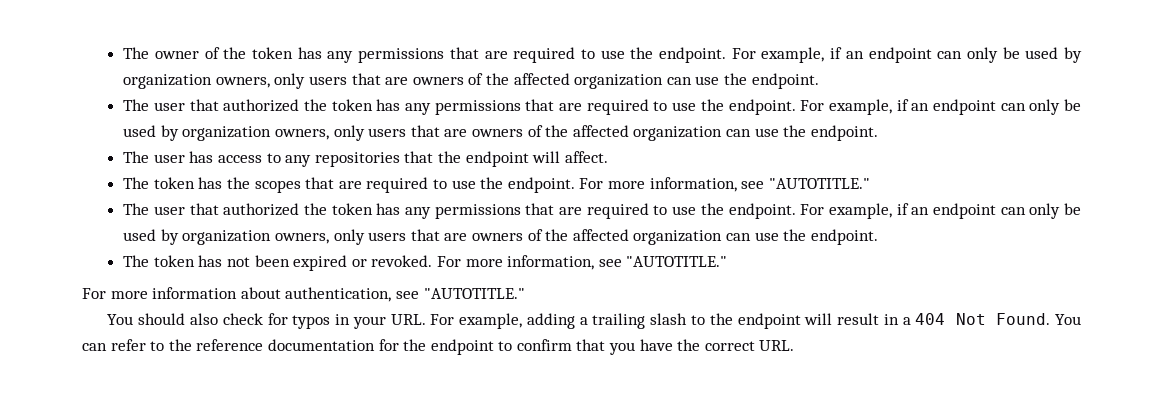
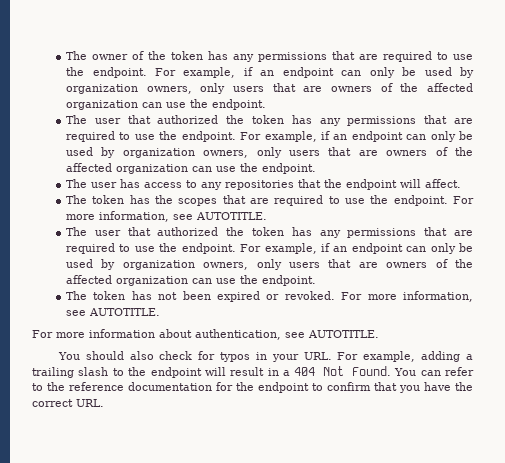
- The token has the scopes that are required to use the endpoint. For more information, see "AUTOTITLE."
+ The token has the scopes that are required to use the endpoint. For more information, see AUTOTITLE.
- The token has not been expired or revoked. For more information, see "AUTOTITLE."
+ The token has not been expired or revoked. For more information, see AUTOTITLE.
- For more information about authentication, see "AUTOTITLE."
+ For more information about authentication, see AUTOTITLE.

